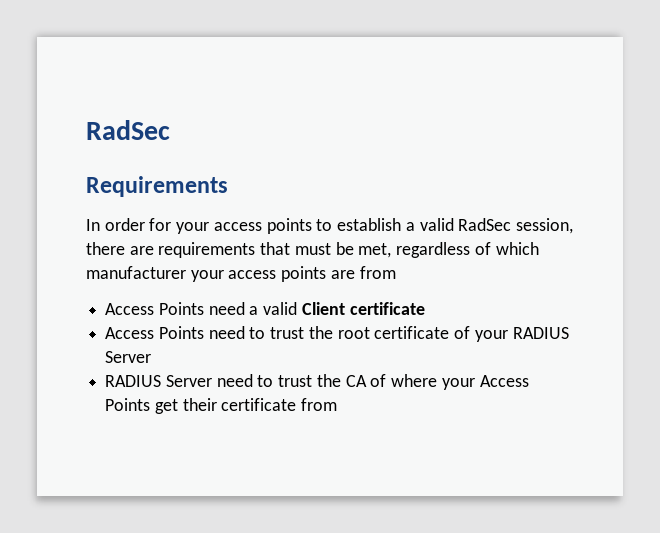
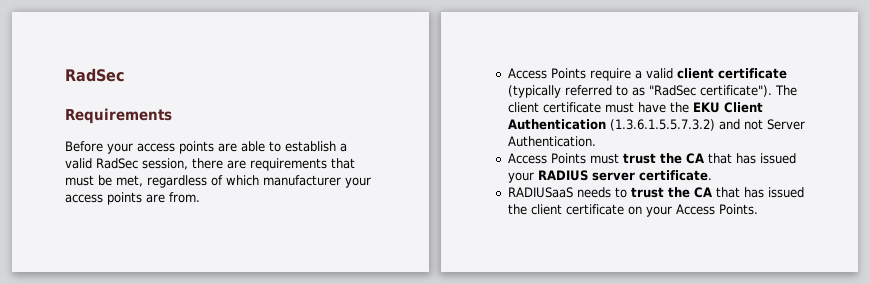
- In order for your access points to establish a valid RadSec session, there are requirements that must be met, regardless of which manufacturer your access points are from
- Access Points need a valid Client certificate
- Access Points need to trust the root certificate of your RADIUS Server
- RADIUS Server need to trust the CA of where your Access Points get their certificate from
+ Before your access points are able to establish a valid RadSec session, there are requirements that must be met, regardless of which manufacturer your access points are from.
+ Access Points require a valid client certificate (typically referred to as "RadSec certificate"). The client certificate must have the EKU Client Authentication (1.3.6.1.5.5.7.3.2) and not Server Authentication.
+ Access Points must trust the CA that has issued your RADIUS server certificate.
+ RADIUSaaS needs to trust the CA that has issued the client certificate on your Access Points.

